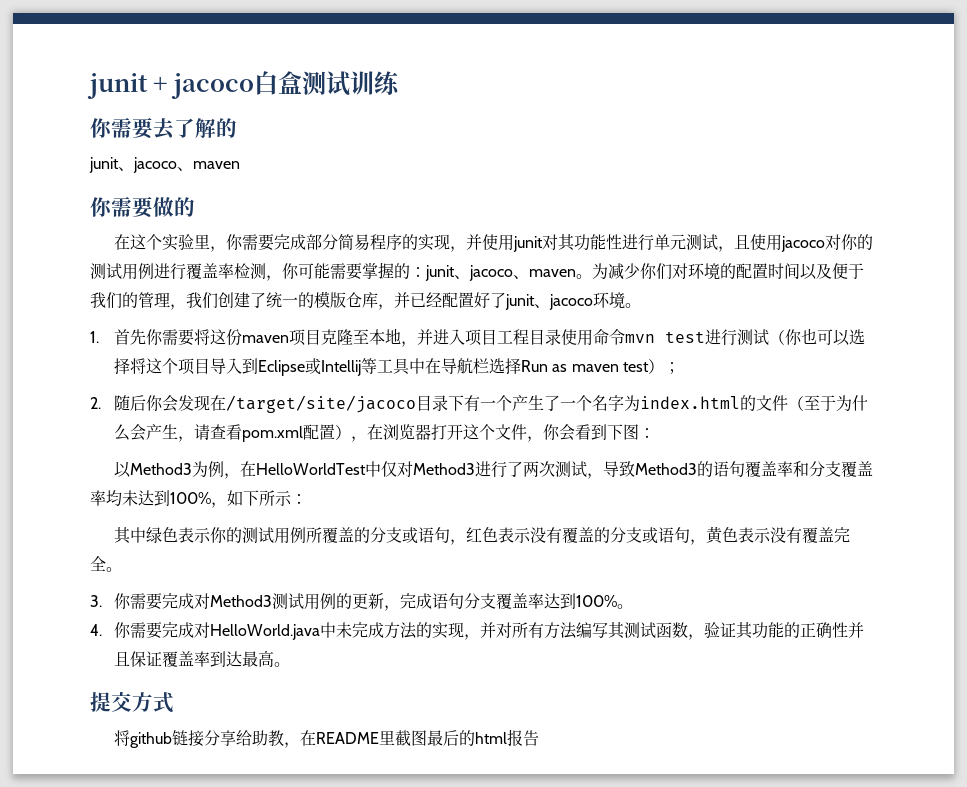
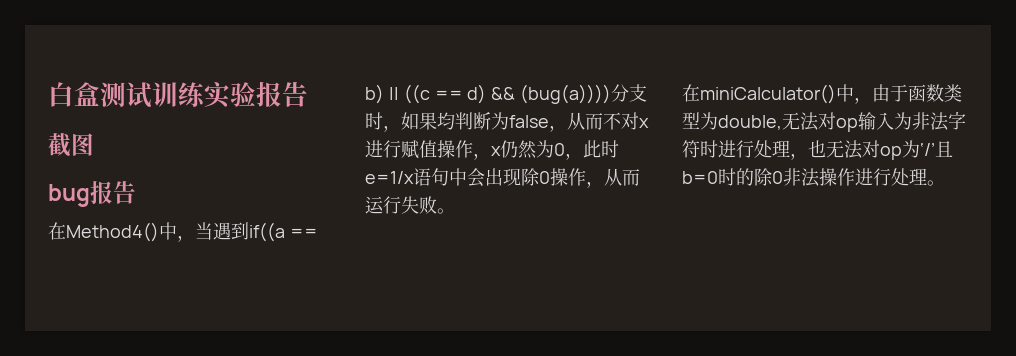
- junit + jacoco白盒测试训练
- 你需要去了解的
- junit、jacoco、maven
- 你需要做的
- 在这个实验里，你需要完成部分简易程序的实现，并使用junit对其功能性进行单元测试，且使用jacoco对你的测试用例进行覆盖率检测，你可能需要掌握的：junit、jacoco、maven。为减少你们对环境的配置时间以及便于我们的管理，我们创建了统一的模版仓库，并已经配置好了junit、jacoco环境。
- 1.首先你需要将这份maven项目克隆至本地，并进入项目工程目录使用命令mvn test进行测试（你也可以选择将这个项目导入到Eclipse或Intellij等工具中在导航栏选择Run as maven test）；
- 2.随后你会发现在/target/site/jacoco目录下有一个产生了一个名字为index.html的文件（至于为什么会产生，请查看pom.xml配置），在浏览器打开这个文件，你会看到下图：
- 以Method3为例，在HelloWorldTest中仅对Method3进行了两次测试，导致Method3的语句覆盖率和分支覆盖率均未达到100%，如下所示：
- 其中绿色表示你的测试用例所覆盖的分支或语句，红色表示没有覆盖的分支或语句，黄色表示没有覆盖完全。
- 3.你需要完成对Method3测试用例的更新，完成语句分支覆盖率达到100%。
- 4.你需要完成对HelloWorld.java中未完成方法的实现，并对所有方法编写其测试函数，验证其功能的正确性并且保证覆盖率到达最高。
- 提交方式
- 将github链接分享给助教，在README里截图最后的html报告
+ 白盒测试训练实验报告
+ 截图
+ bug报告
+ 在Method4()中，当遇到if((a == b) || ((c == d) && (bug(a))))分支时，如果均判断为false，从而不对x进行赋值操作，x仍然为0，此时e=1/x语句中会出现除0操作，从而运行失败。
+ 在miniCalculator()中，由于函数类型为double,无法对op输入为非法字符时进行处理，也无法对op为‘/’且b=0时的除0非法操作进行处理。

